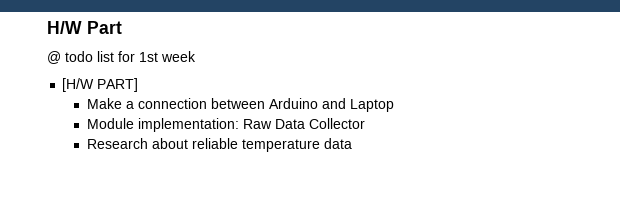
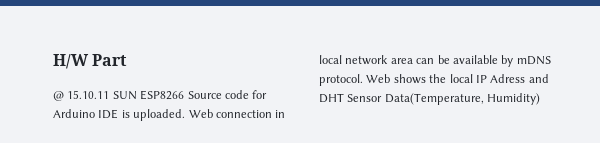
- @ todo list for 1st week
- [H/W PART]
- Make a connection between Arduino and Laptop
- Module implementation: Raw Data Collector
- Research about reliable temperature data
+ @ 15.10.11 SUN ESP8266 Source code for Arduino IDE is uploaded. Web connection in local network area can be available by mDNS protocol. Web shows the local IP Adress and DHT Sensor Data(Temperature, Humidity)

